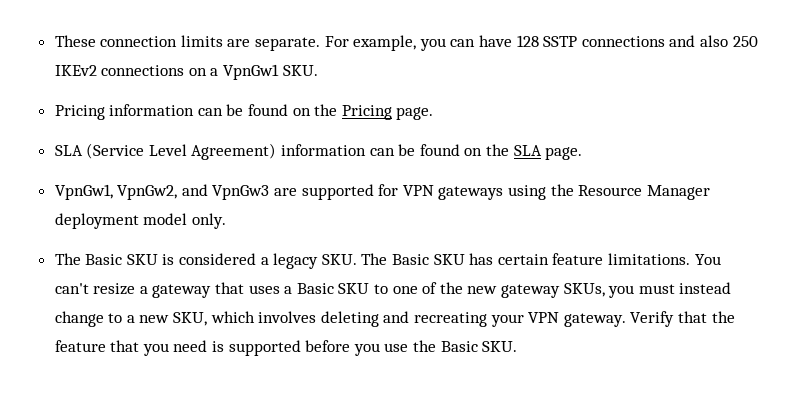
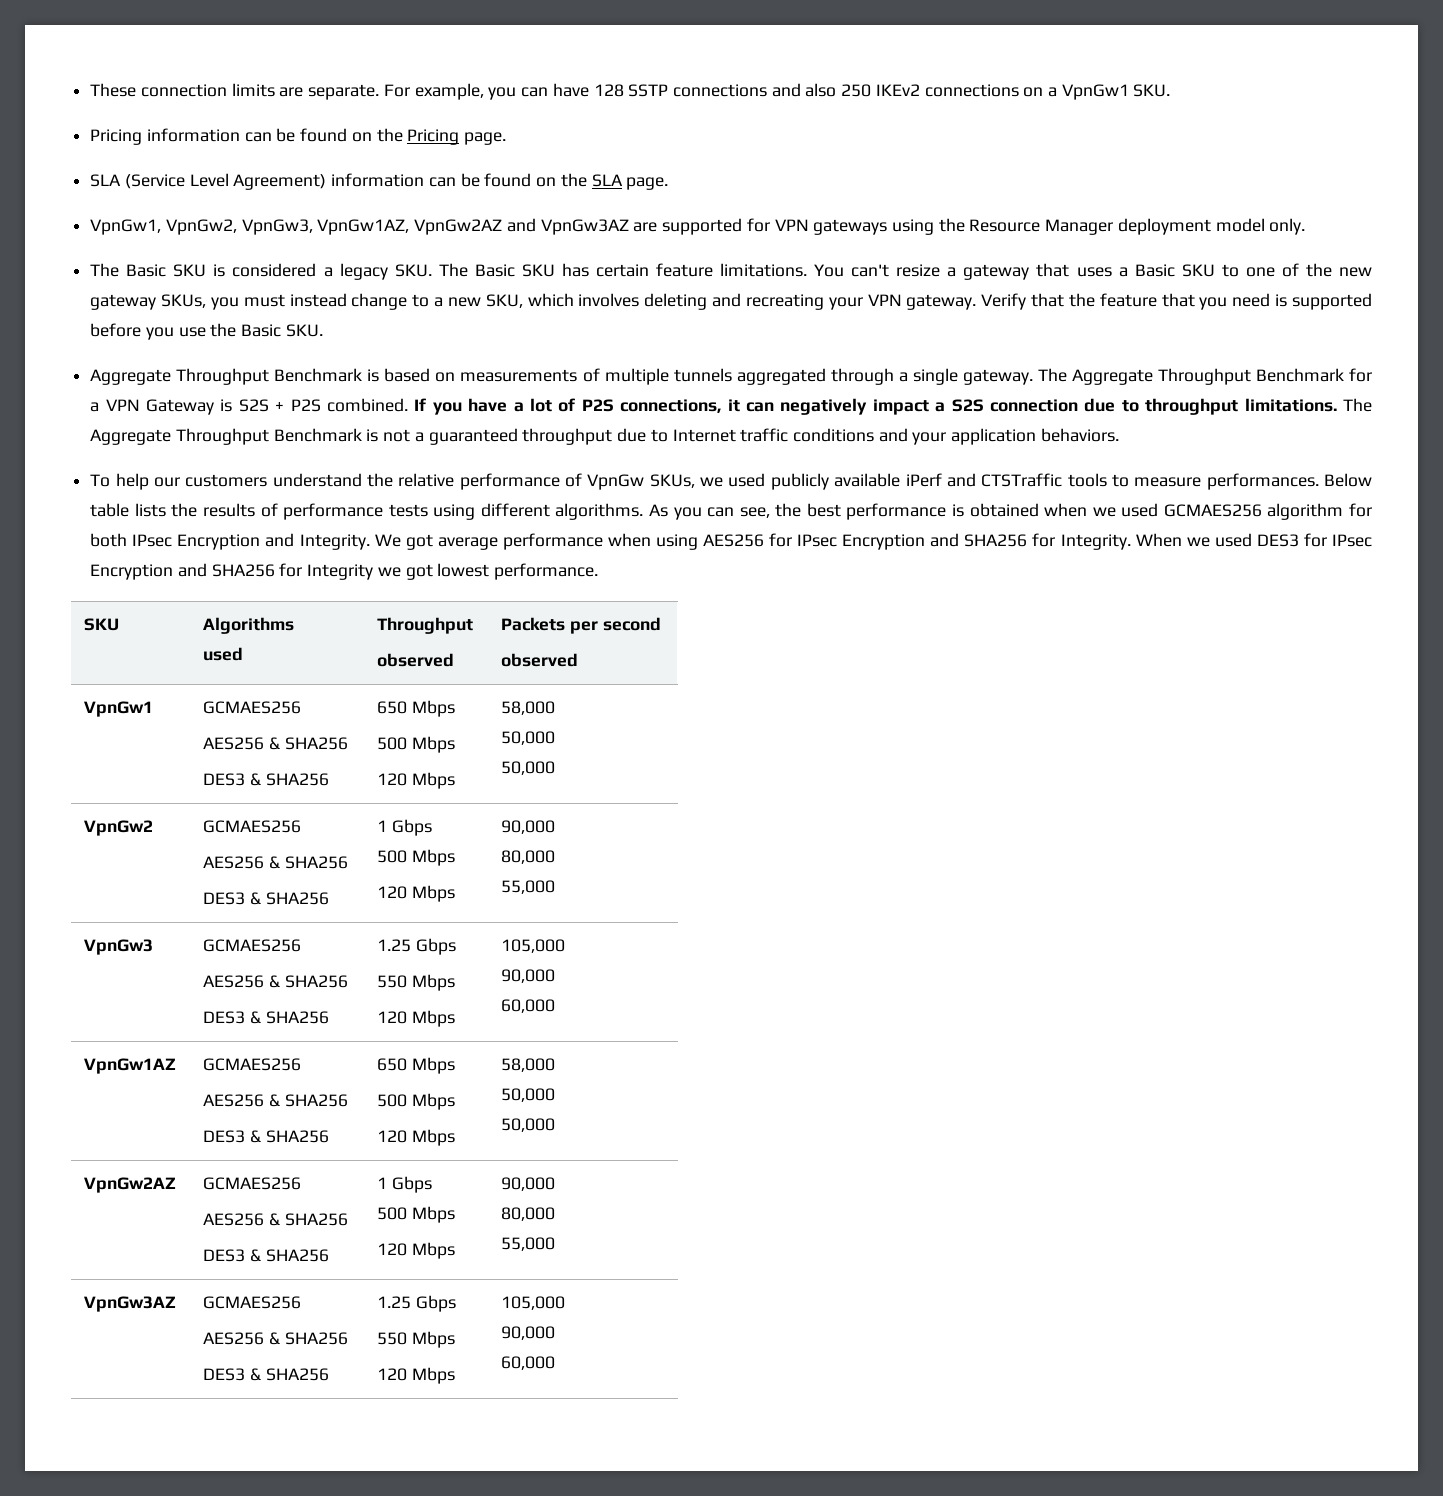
- VpnGw1, VpnGw2, and VpnGw3 are supported for VPN gateways using the Resource Manager deployment model only.
+ VpnGw1, VpnGw2, VpnGw3, VpnGw1AZ, VpnGw2AZ and VpnGw3AZ are supported for VPN gateways using the Resource Manager deployment model only.
+ Aggregate Throughput Benchmark is based on measurements of multiple tunnels aggregated through a single gateway. The Aggregate Throughput Benchmark for a VPN Gateway is S2S + P2S combined. If you have a lot of P2S connections, it can negatively impact a S2S connection due to throughput limitations. The Aggregate Throughput Benchmark is not a guaranteed throughput due to Internet traffic conditions and your application behaviors.
+ To help our customers understand the relative performance of VpnGw SKUs, we used publicly available iPerf and CTSTraffic tools to measure performances. Below table lists the results of performance tests using different algorithms. As you can see, the best performance is obtained when we used GCMAES256 algorithm for both IPsec Encryption and Integrity. We got average performance when using AES256 for IPsec Encryption and SHA256 for Integrity. When we used DES3 for IPsec Encryption and SHA256 for Integrity we got lowest performance.
+ SKU | Algorithms
+ used | Throughput
+ observed | Packets per second
+ observed
+ VpnGw1 | GCMAES256
+ AES256 & SHA256
+ DES3 & SHA256 | 650 Mbps
+ 500 Mbps
+ 120 Mbps | 58,000
+ 50,000
+ 50,000
+ VpnGw2 | GCMAES256
+ AES256 & SHA256
+ DES3 & SHA256 | 1 Gbps
+ 500 Mbps
+ 120 Mbps | 90,000
+ 80,000
+ 55,000
+ VpnGw3 | GCMAES256
+ AES256 & SHA256
+ DES3 & SHA256 | 1.25 Gbps
+ 550 Mbps
+ 120 Mbps | 105,000
+ 90,000
+ 60,000
+ VpnGw1AZ | GCMAES256
+ AES256 & SHA256
+ DES3 & SHA256 | 650 Mbps
+ 500 Mbps
+ 120 Mbps | 58,000
+ 50,000
+ 50,000
+ VpnGw2AZ | GCMAES256
+ AES256 & SHA256
+ DES3 & SHA256 | 1 Gbps
+ 500 Mbps
+ 120 Mbps | 90,000
+ 80,000
+ 55,000
+ VpnGw3AZ | GCMAES256
+ AES256 & SHA256
+ DES3 & SHA256 | 1.25 Gbps
+ 550 Mbps
+ 120 Mbps | 105,000
+ 90,000
+ 60,000

